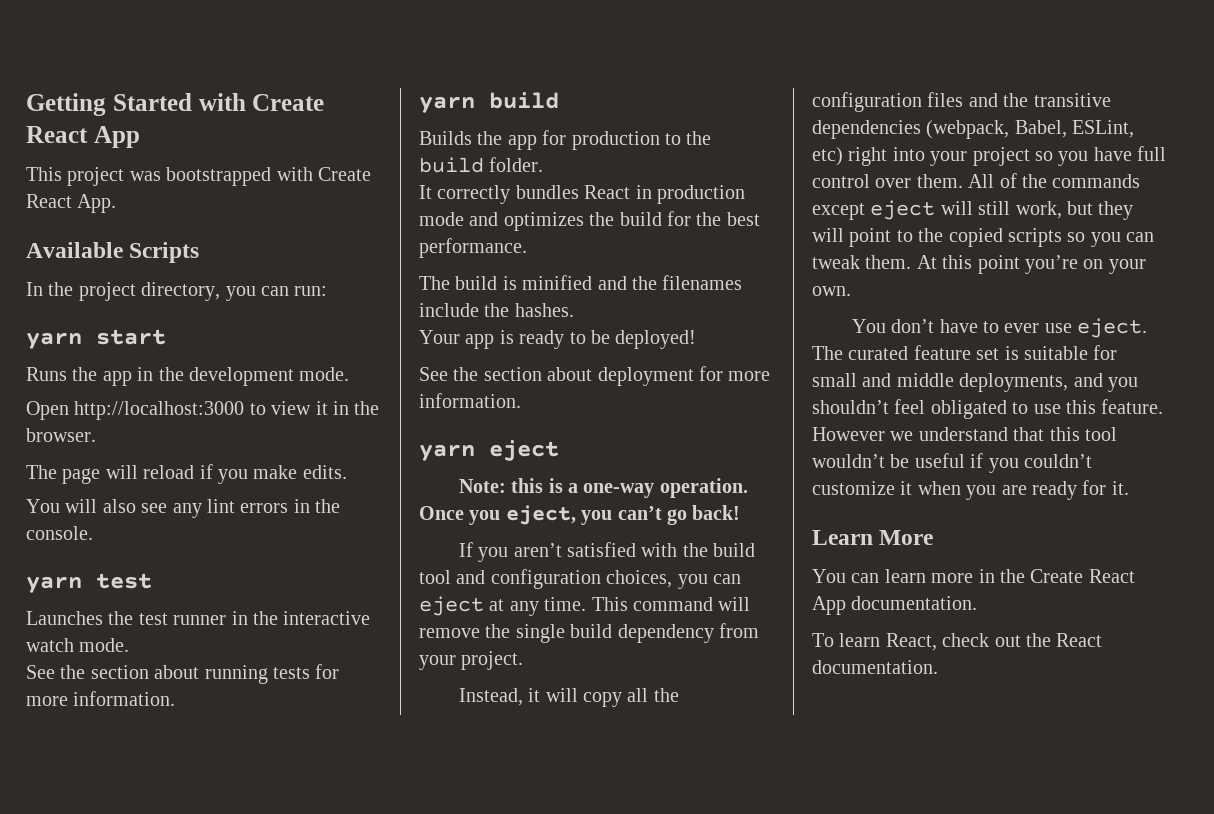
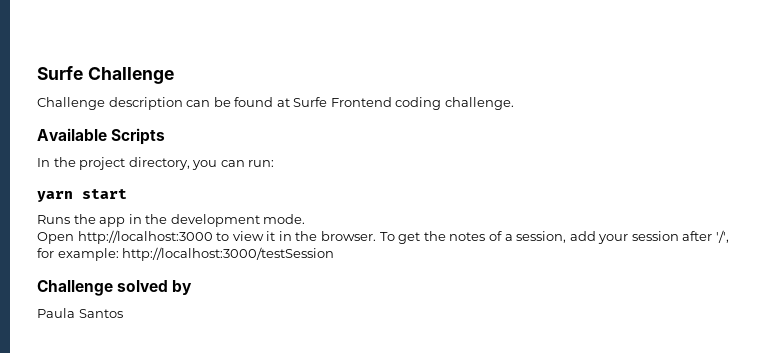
- Getting Started with Create React App
- This project was bootstrapped with Create React App.
+ Surfe Challenge
+ Challenge description can be found at Surfe Frontend coding challenge.
- Open http://localhost:3000 to view it in the browser.
- The page will reload if you make edits.
- You will also see any lint errors in the console.
- yarn test
- Launches the test runner in the interactive watch mode.
- See the section about running tests for more information.
- yarn build
- Builds the app for production to the build folder.
- It correctly bundles React in production mode and optimizes the build for the best performance.
- The build is minified and the filenames include the hashes.
- Your app is ready to be deployed!
- See the section about deployment for more information.
- yarn eject
- Note: this is a one-way operation. Once you eject, you can’t go back!
- If you aren’t satisfied with the build tool and configuration choices, you can eject at any time. This command will remove the single build dependency from your project.
- Instead, it will copy all the configuration files and the transitive dependencies (webpack, Babel, ESLint, etc) right into your project so you have full control over them. All of the commands except eject will still work, but they will point to the copied scripts so you can tweak them. At this point you’re on your own.
- You don’t have to ever use eject. The curated feature set is suitable for small and middle deployments, and you shouldn’t feel obligated to use this feature. However we understand that this tool wouldn’t be useful if you couldn’t customize it when you are ready for it.
- Learn More
- You can learn more in the Create React App documentation.
- To learn React, check out the React documentation.
+ Open http://localhost:3000 to view it in the browser. To get the notes of a session, add your session after '/', for example: http://localhost:3000/testSession
+ Challenge solved by
+ Paula Santos

